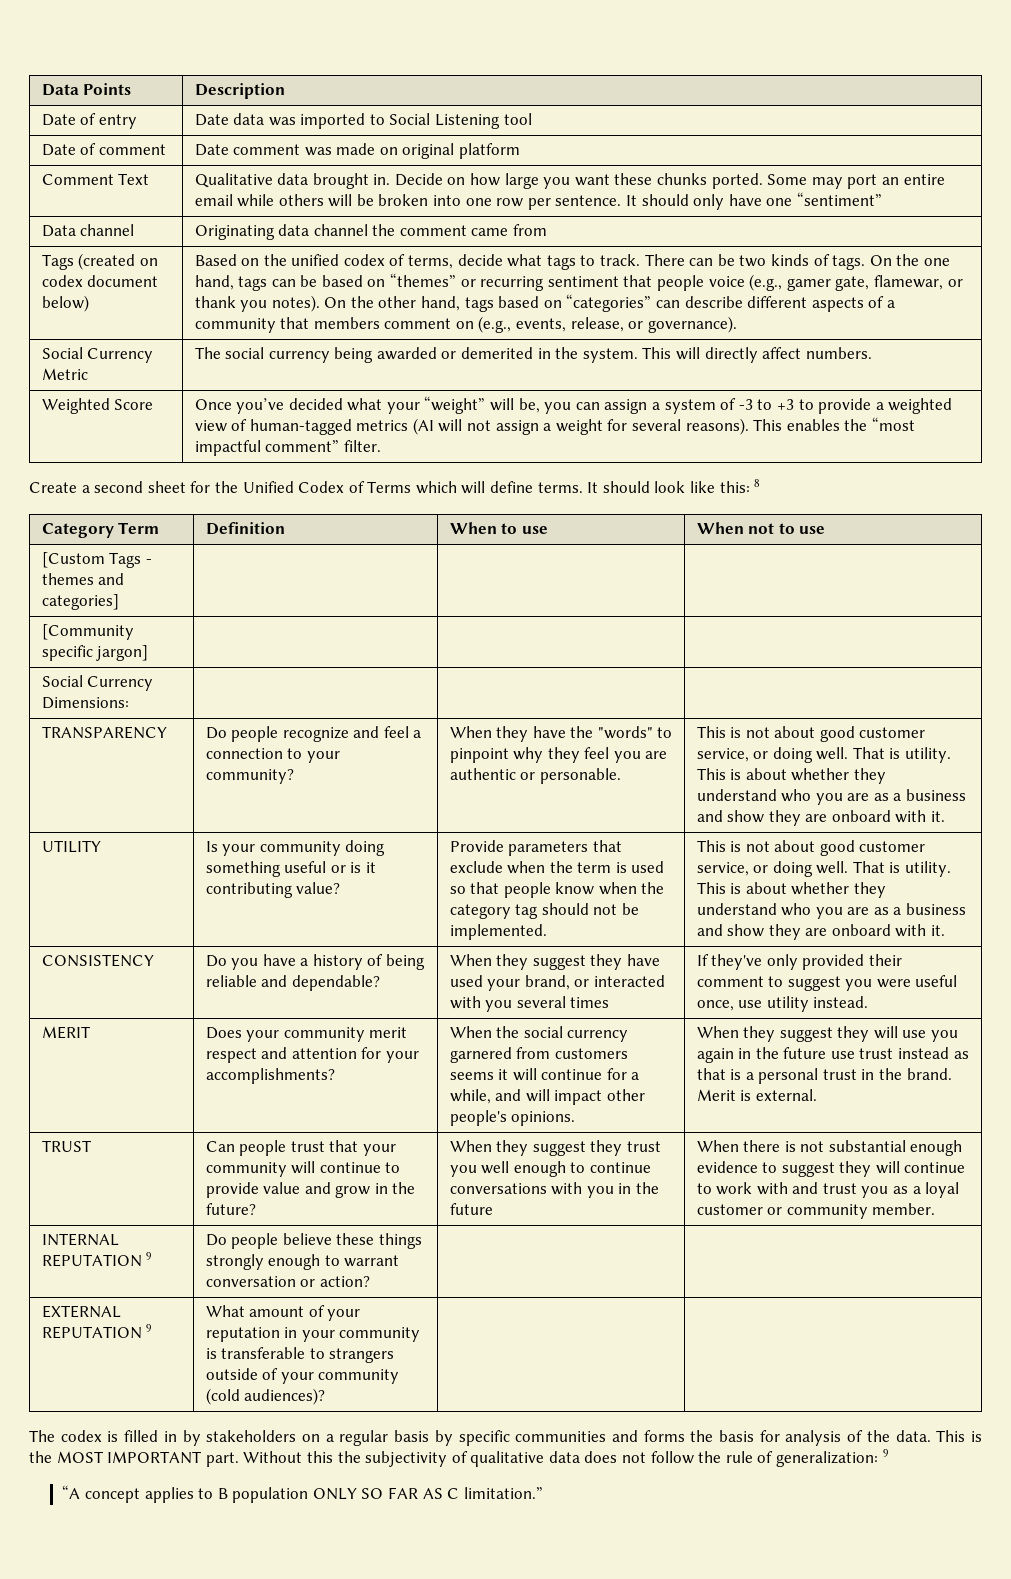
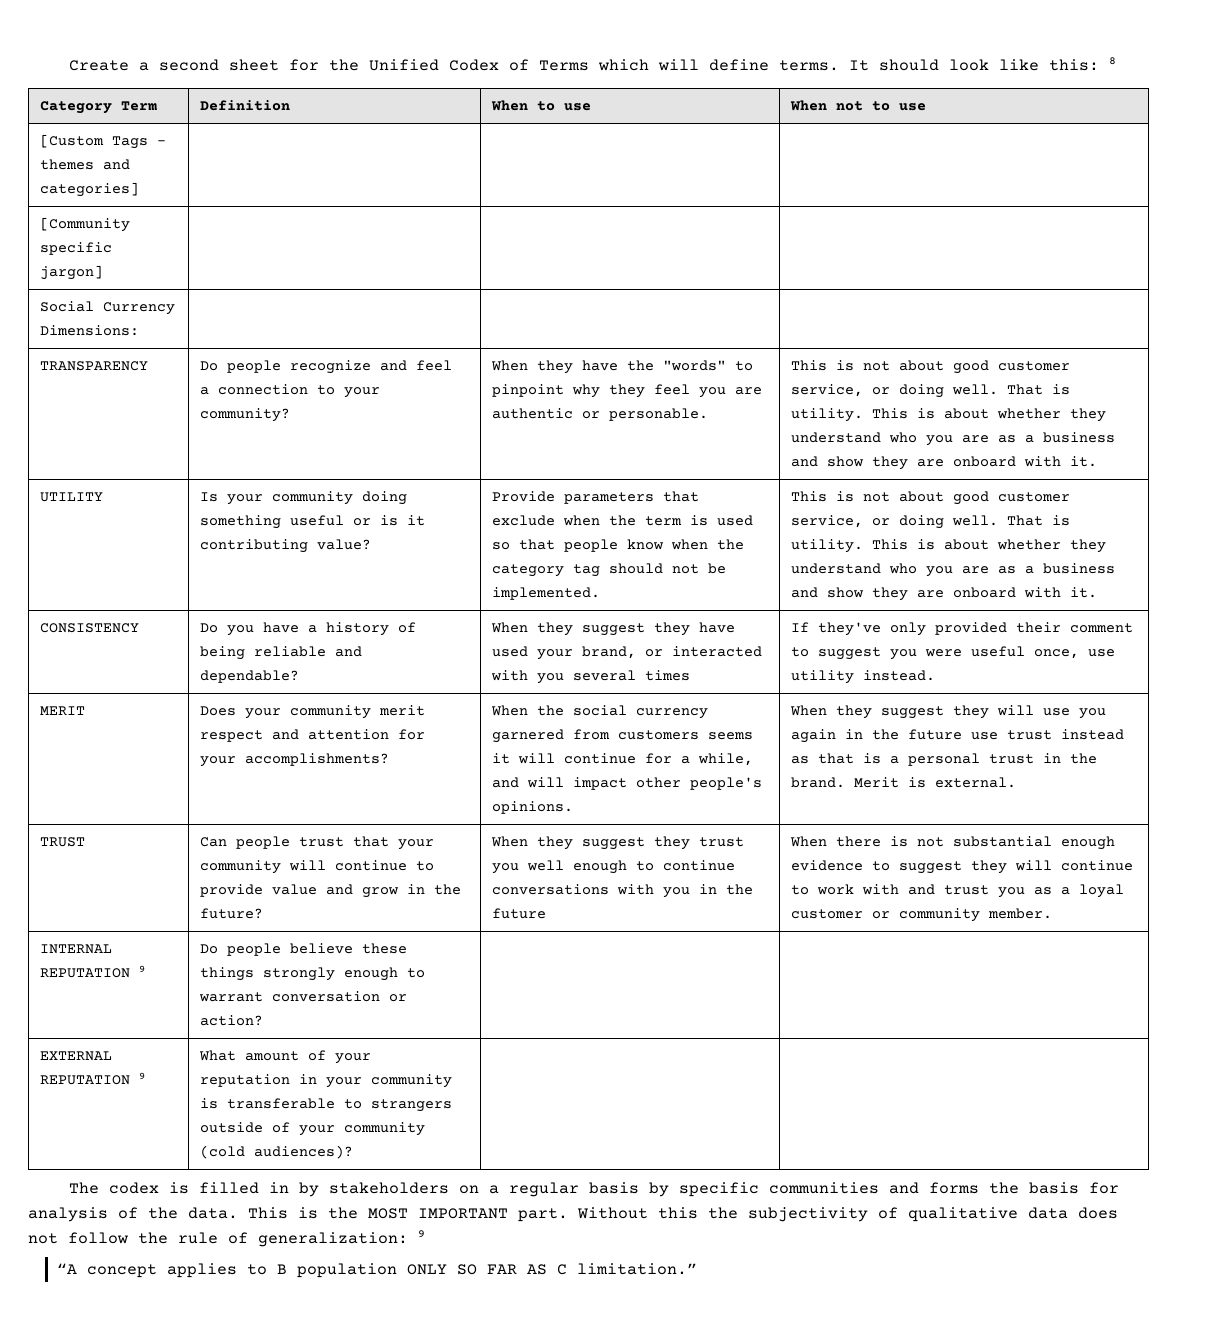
- Data Points | Description
- Date of entry | Date data was imported to Social Listening tool
- Date of comment | Date comment was made on original platform
- Comment Text | Qualitative data brought in. Decide on how large you want these chunks ported. Some may port an entire email while others will be broken into one row per sentence. It should only have one “sentiment”
- Data channel | Originating data channel the comment came from
- Tags (created on codex document below) | Based on the unified codex of terms, decide what tags to track. There can be two kinds of tags. On the one hand, tags can be based on “themes” or recurring sentiment that people voice (e.g., gamer gate, flamewar, or thank you notes). On the other hand, tags based on “categories” can describe different aspects of a community that members comment on (e.g., events, release, or governance).
- Social Currency Metric | The social currency being awarded or demerited in the system. This will directly affect numbers.
- Weighted Score | Once you’ve decided what your “weight” will be, you can assign a system of -3 to +3 to provide a weighted view of human-tagged metrics (AI will not assign a weight for several reasons). This enables the “most impactful comment” filter.

